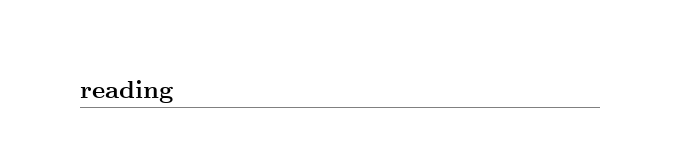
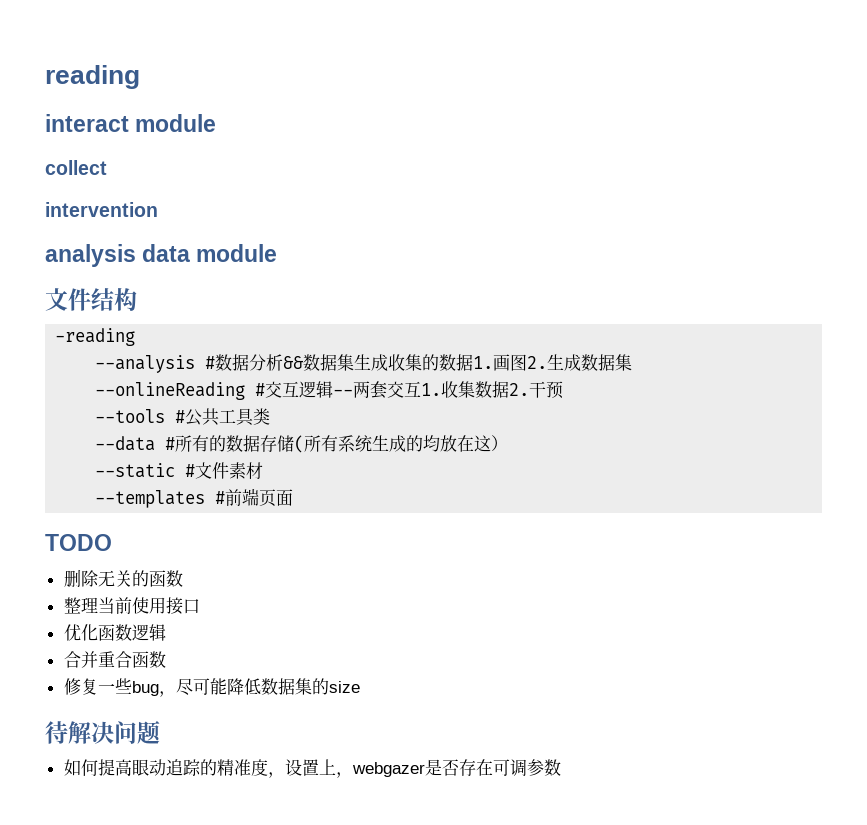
+ interact module
+ collect
+ intervention
+ analysis data module
+ 文件结构
+ -reading
+ --analysis #数据分析&&数据集生成收集的数据1.画图2.生成数据集
+ --onlineReading #交互逻辑--两套交互1.收集数据2.干预
+ --tools #公共工具类
+ --data #所有的数据存储(所有系统生成的均放在这）
+ --static #文件素材
+ --templates #前端页面
+ TODO
+ 删除无关的函数
+ 整理当前使用接口
+ 优化函数逻辑
+ 合并重合函数
+ 修复一些bug，尽可能降低数据集的size
+ 待解决问题
+ 如何提高眼动追踪的精准度，设置上，webgazer是否存在可调参数

